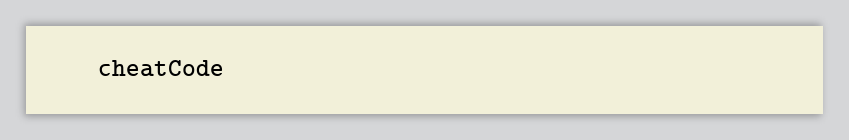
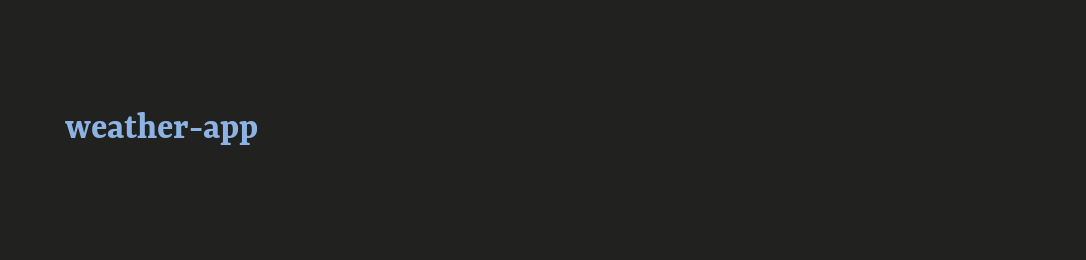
- cheatCode
+ weather-app

